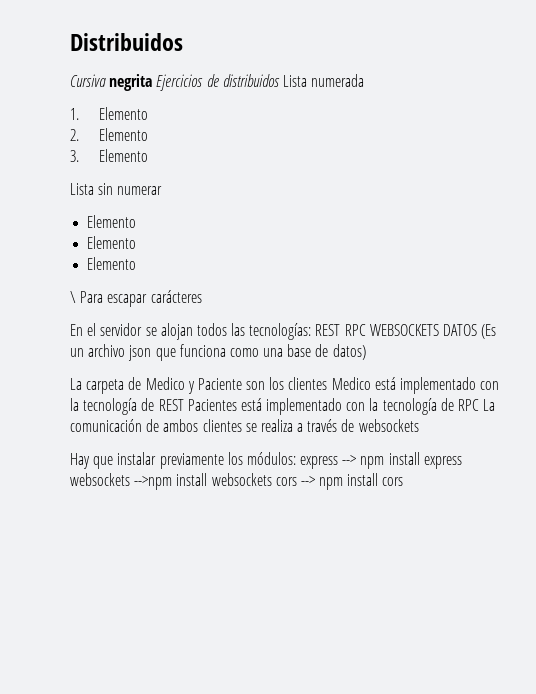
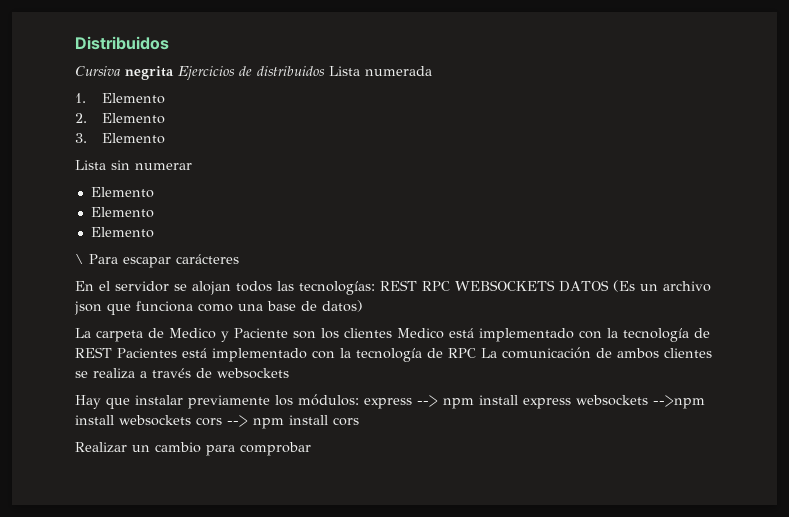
+ Realizar un cambio para comprobar

